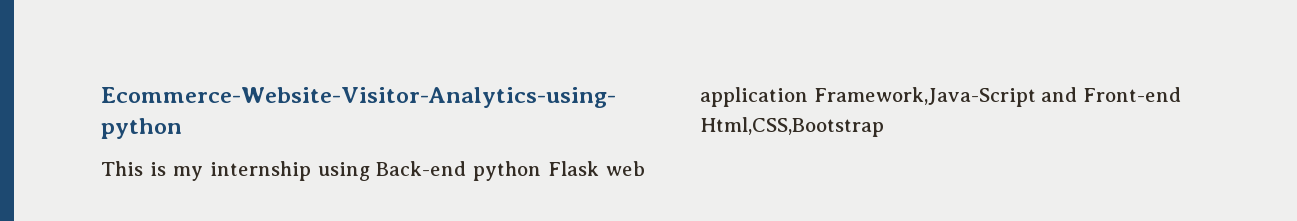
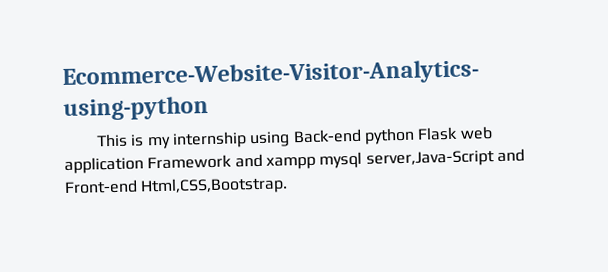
- This is my internship using Back-end python Flask web application Framework,Java-Script and Front-end Html,CSS,Bootstrap
+ This is my internship using Back-end python Flask web application Framework and xampp mysql server,Java-Script and Front-end Html,CSS,Bootstrap.

